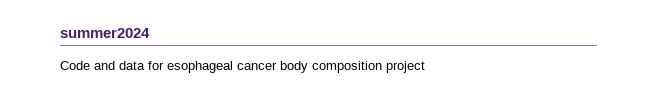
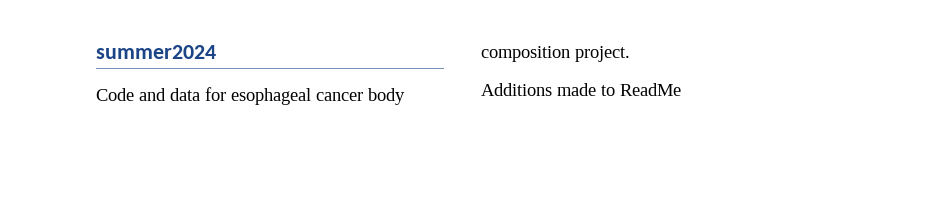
- Code and data for esophageal cancer body composition project
+ Code and data for esophageal cancer body composition project.
+ Additions made to ReadMe

